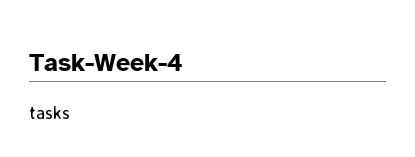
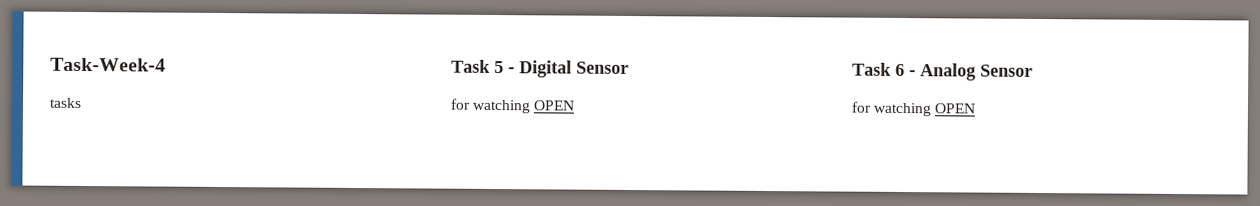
+ Task 5 - Digital Sensor
+ for watching OPEN
+ Task 6 - Analog Sensor
+ for watching OPEN

